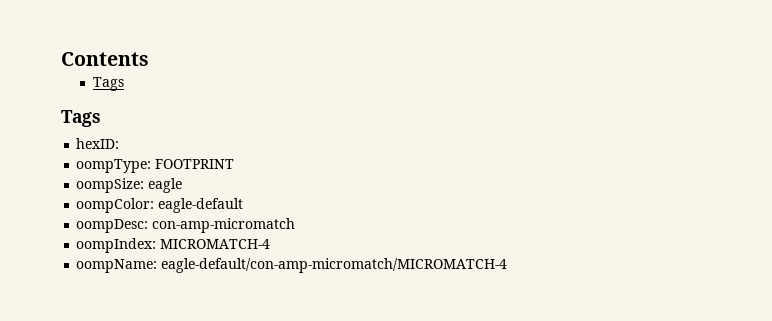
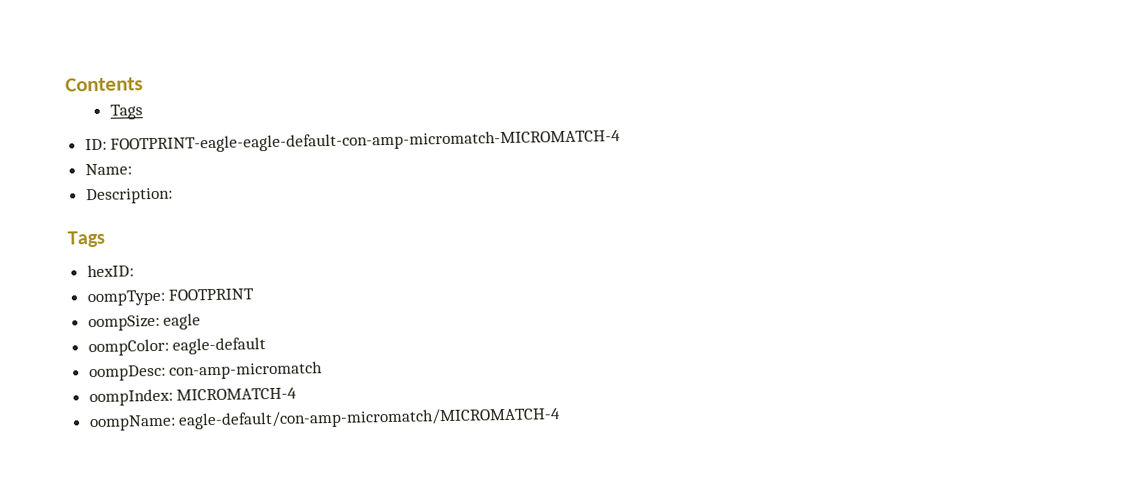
+ ID: FOOTPRINT-eagle-eagle-default-con-amp-micromatch-MICROMATCH-4
+ Name:
+ Description:

